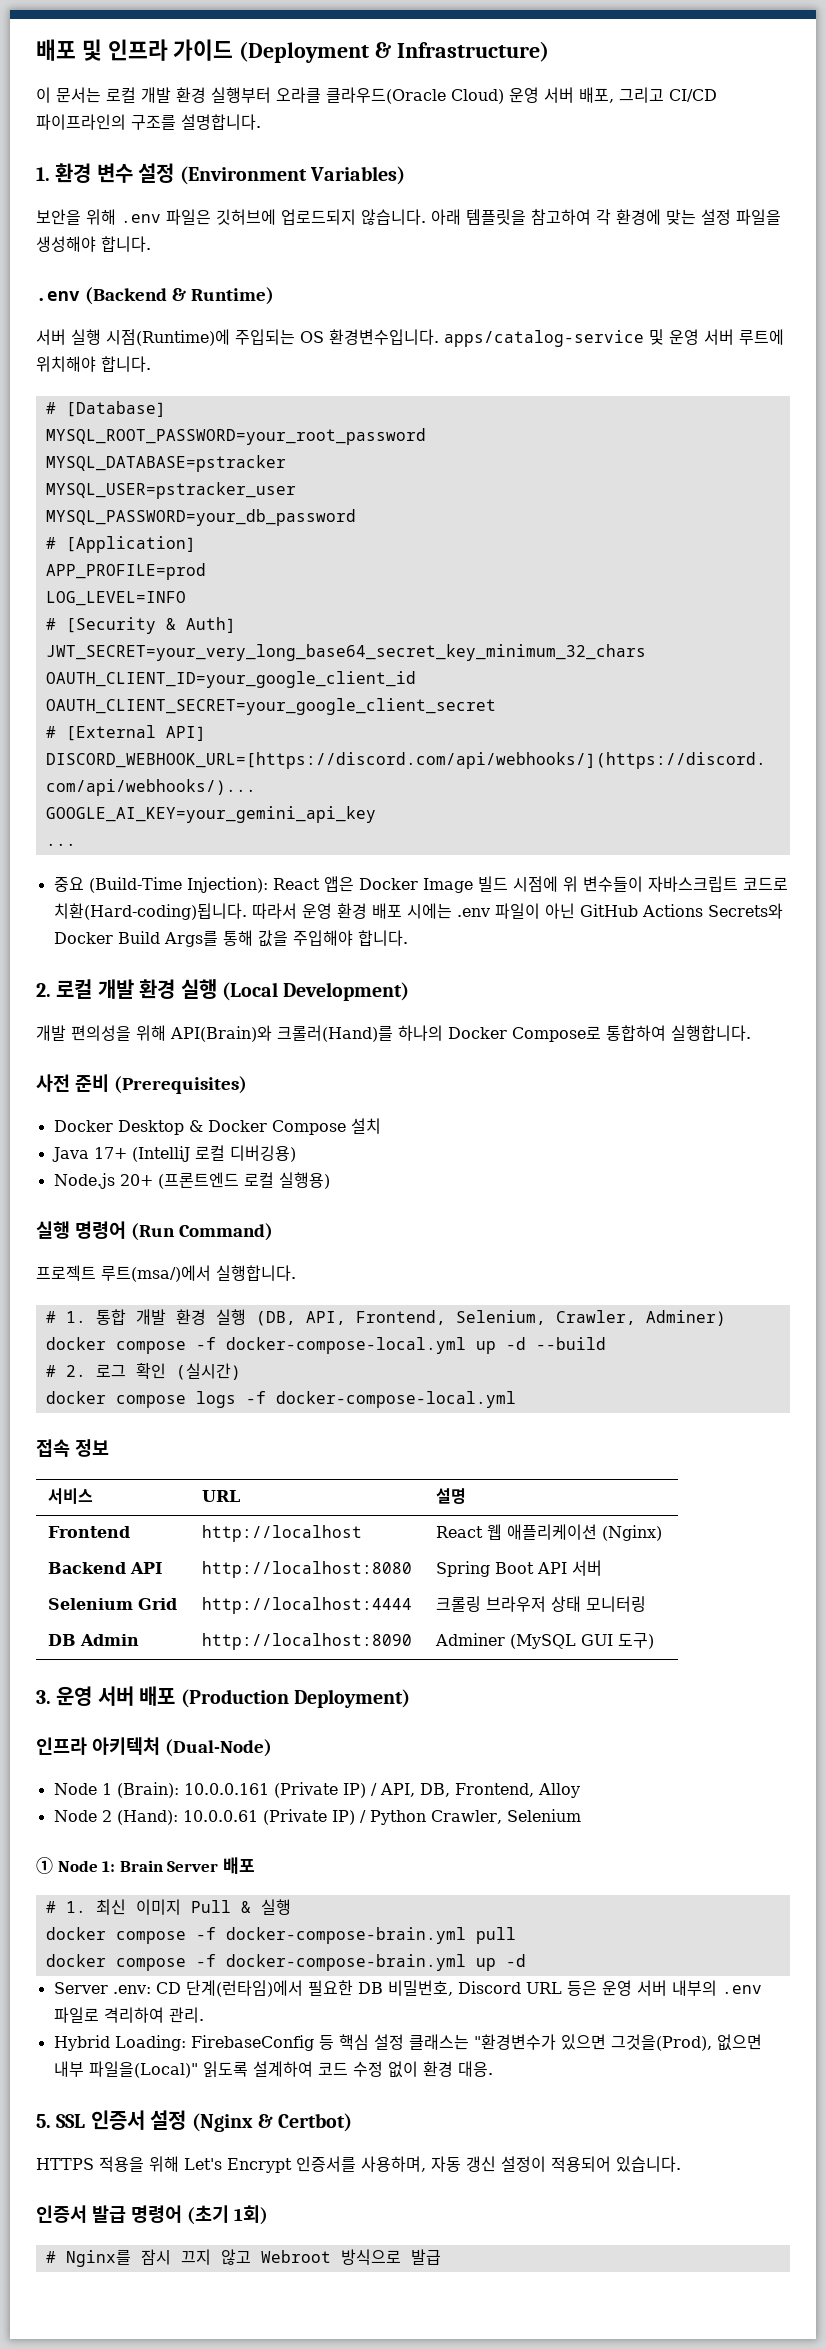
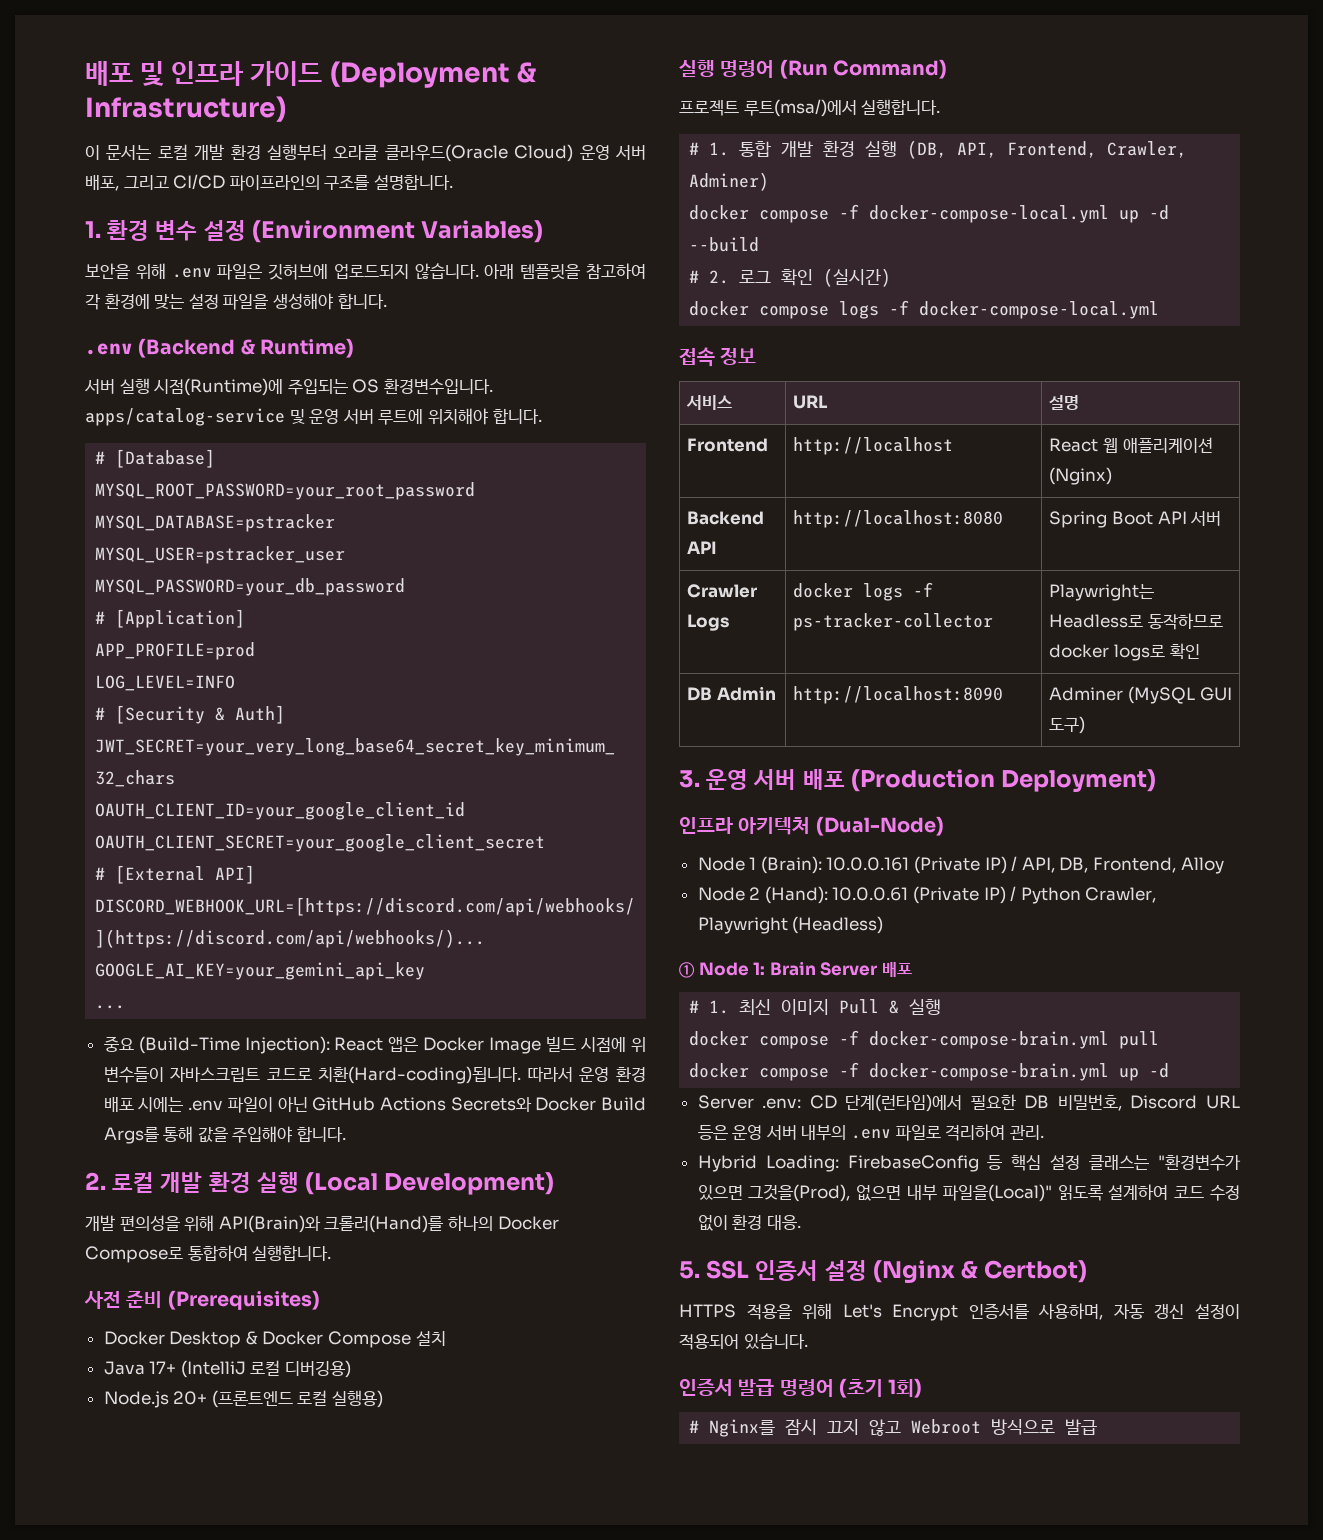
- # 1. 통합 개발 환경 실행 (DB, API, Frontend, Selenium, Crawler, Adminer)
+ # 1. 통합 개발 환경 실행 (DB, API, Frontend, Crawler, Adminer)
- Selenium Grid | http://localhost:4444 | 크롤링 브라우저 상태 모니터링
+ Crawler Logs | docker logs -f ps-tracker-collector | Playwright는 Headless로 동작하므로 docker logs로 확인
- Node 2 (Hand): 10.0.0.61 (Private IP) / Python Crawler, Selenium
+ Node 2 (Hand): 10.0.0.61 (Private IP) / Python Crawler, Playwright (Headless)

